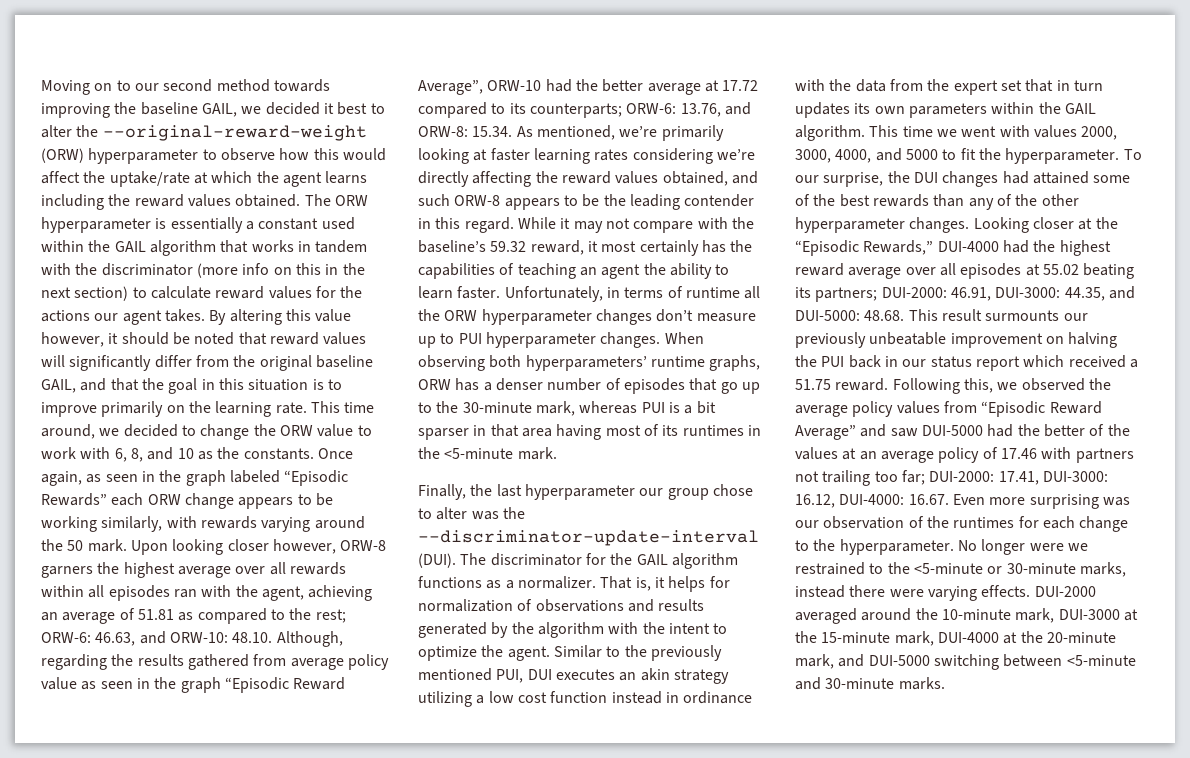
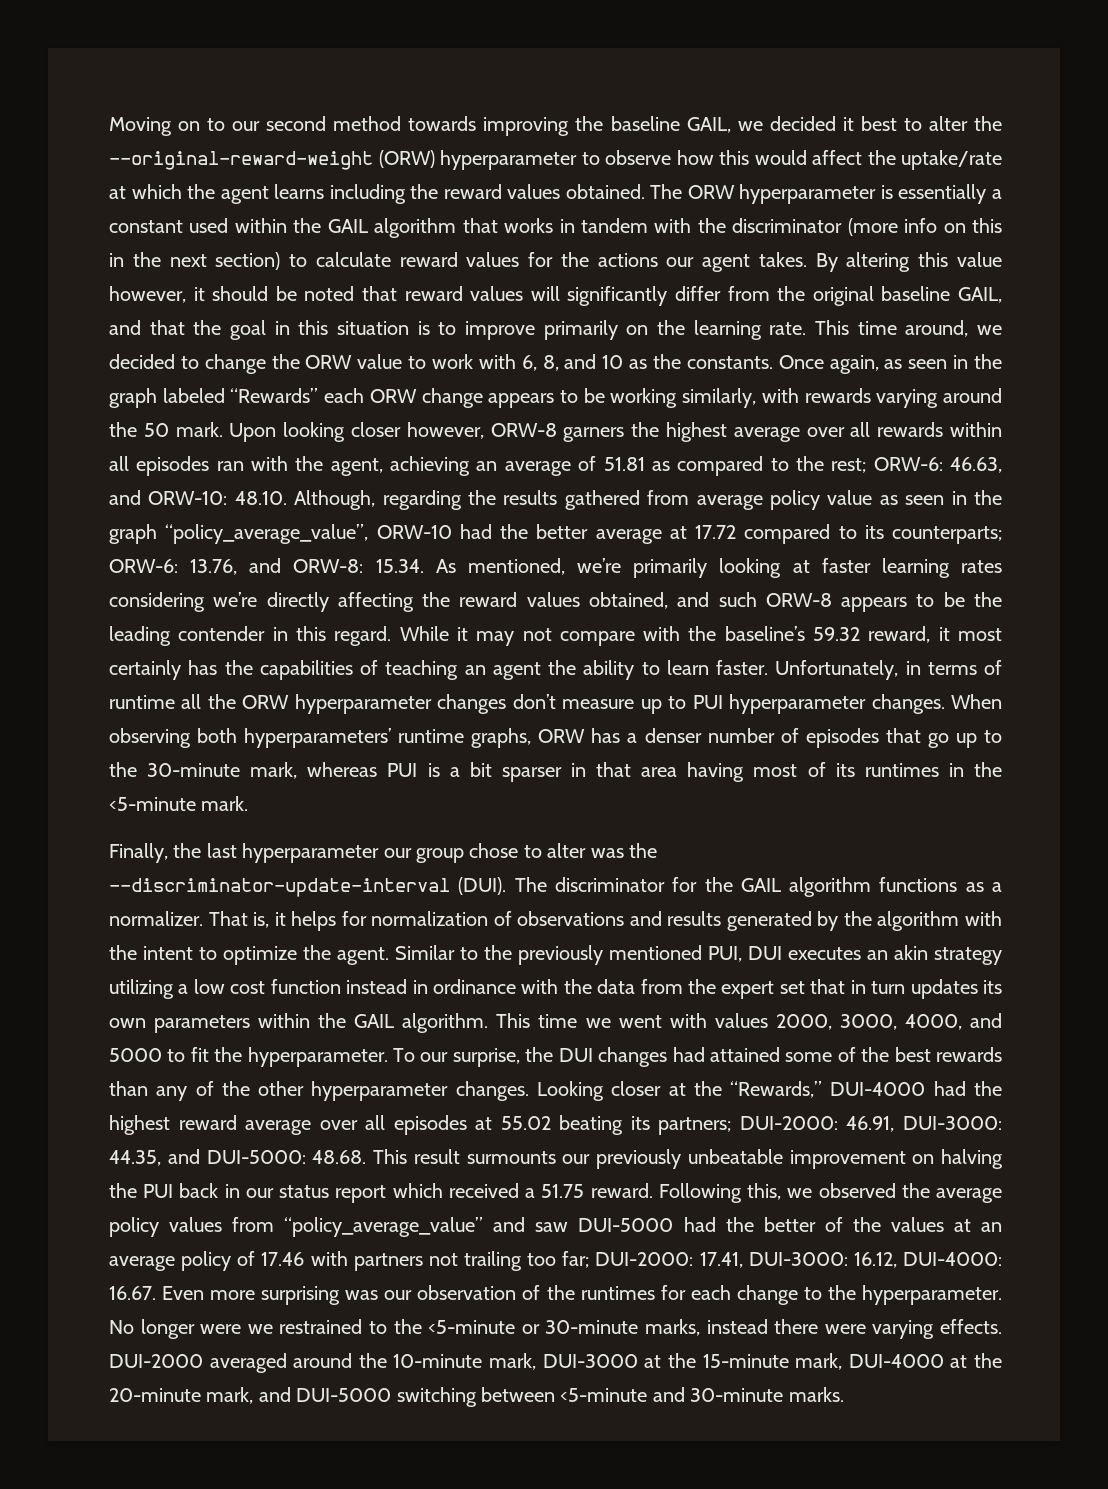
- Once again, as seen in the graph labeled “Episodic Rewards” each ORW change appears to be working similarly, with rewards varying around the 50 mark.
+ Once again, as seen in the graph labeled “Rewards” each ORW change appears to be working similarly, with rewards varying around the 50 mark.
- 48.10. Although, regarding the results gathered from average policy value as seen in the graph “Episodic Reward Average”, ORW-10 had the better average at 17.72 compared to its counterparts;
+ 48.10. Although, regarding the results gathered from average policy value as seen in the graph “policy_average_value”, ORW-10 had the better average at 17.72 compared to its counterparts;
- Looking closer at the “Episodic Rewards,” DUI-4000 had the highest reward average over all episodes at 55.02 beating its partners; DUI-2000: 46.91, DUI-3000: 44.35, and DUI-5000: 48.68. This result surmounts our previously unbeatable improvement on halving the PUI back in our status report which received a 51.75 reward.
+ Looking closer at the “Rewards,” DUI-4000 had the highest reward average over all episodes at 55.02 beating its partners; DUI-2000: 46.91, DUI-3000: 44.35, and DUI-5000: 48.68. This result surmounts our previously unbeatable improvement on halving the PUI back in our status report which received a 51.75 reward.
- Following this, we observed the average policy values from “Episodic Reward Average” and saw DUI-5000 had the better of the values at an average policy of 17.46 with partners not trailing too far; DUI-2000: 17.41, DUI-3000: 16.12, DUI-4000: 16.67. Even more surprising was our observation of the runtimes for each change to the hyperparameter.
+ Following this, we observed the average policy values from “policy_average_value” and saw DUI-5000 had the better of the values at an average policy of 17.46 with partners not trailing too far; DUI-2000: 17.41, DUI-3000: 16.12, DUI-4000: 16.67. Even more surprising was our observation of the runtimes for each change to the hyperparameter.

